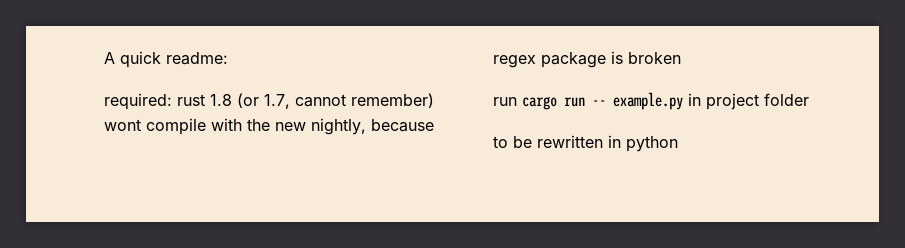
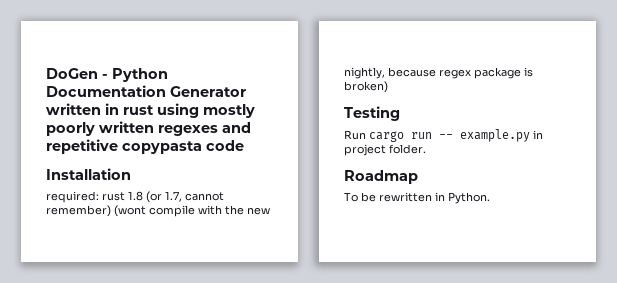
- A quick readme:
+ DoGen - Python Documentation Generator written in rust using mostly poorly written regexes and repetitive copypasta code
+ Installation
- required: rust 1.8 (or 1.7, cannot remember) wont compile with the new nightly, because regex package is broken
- run cargo run -- example.py in project folder
- to be rewritten in python
+ required: rust 1.8 (or 1.7, cannot remember) (wont compile with the new nightly, because regex package is broken)
+ Testing
+ Run cargo run -- example.py in project folder.
+ Roadmap
+ To be rewritten in Python.

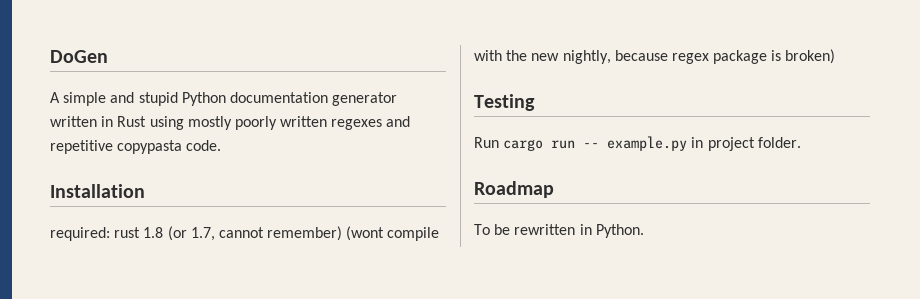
- DoGen - Python Documentation Generator written in rust using mostly poorly written regexes and repetitive copypasta code
+ DoGen
+ A simple and stupid Python documentation generator written in Rust using mostly poorly written regexes and repetitive copypasta code.

